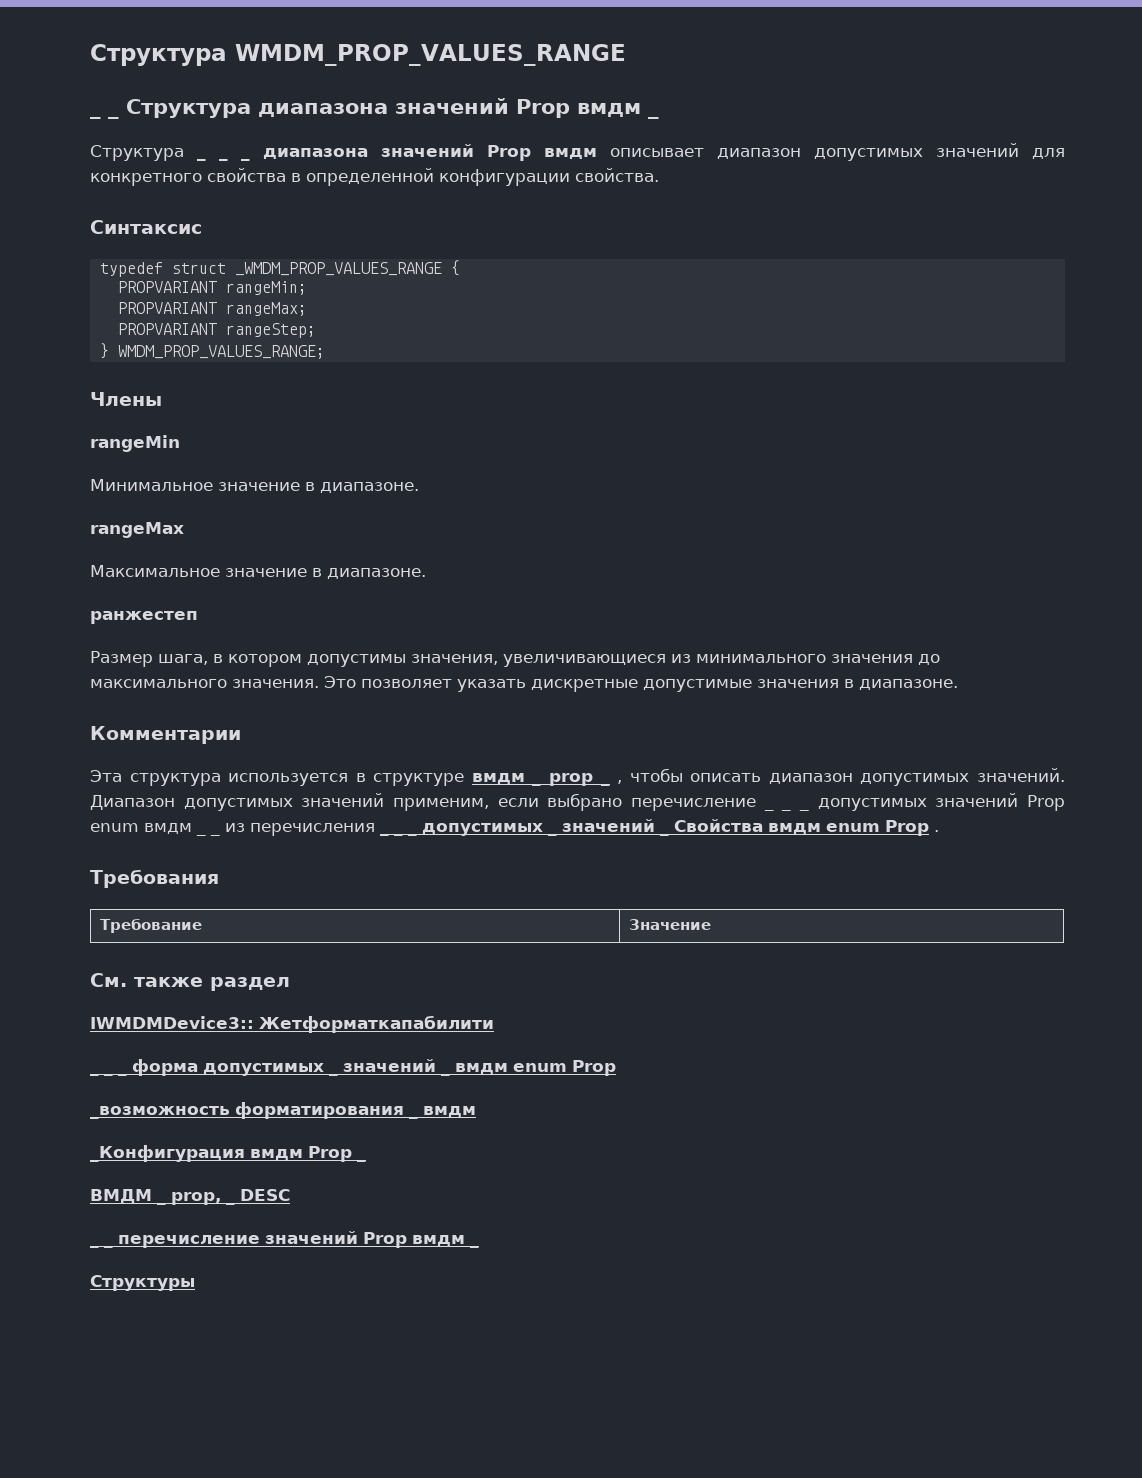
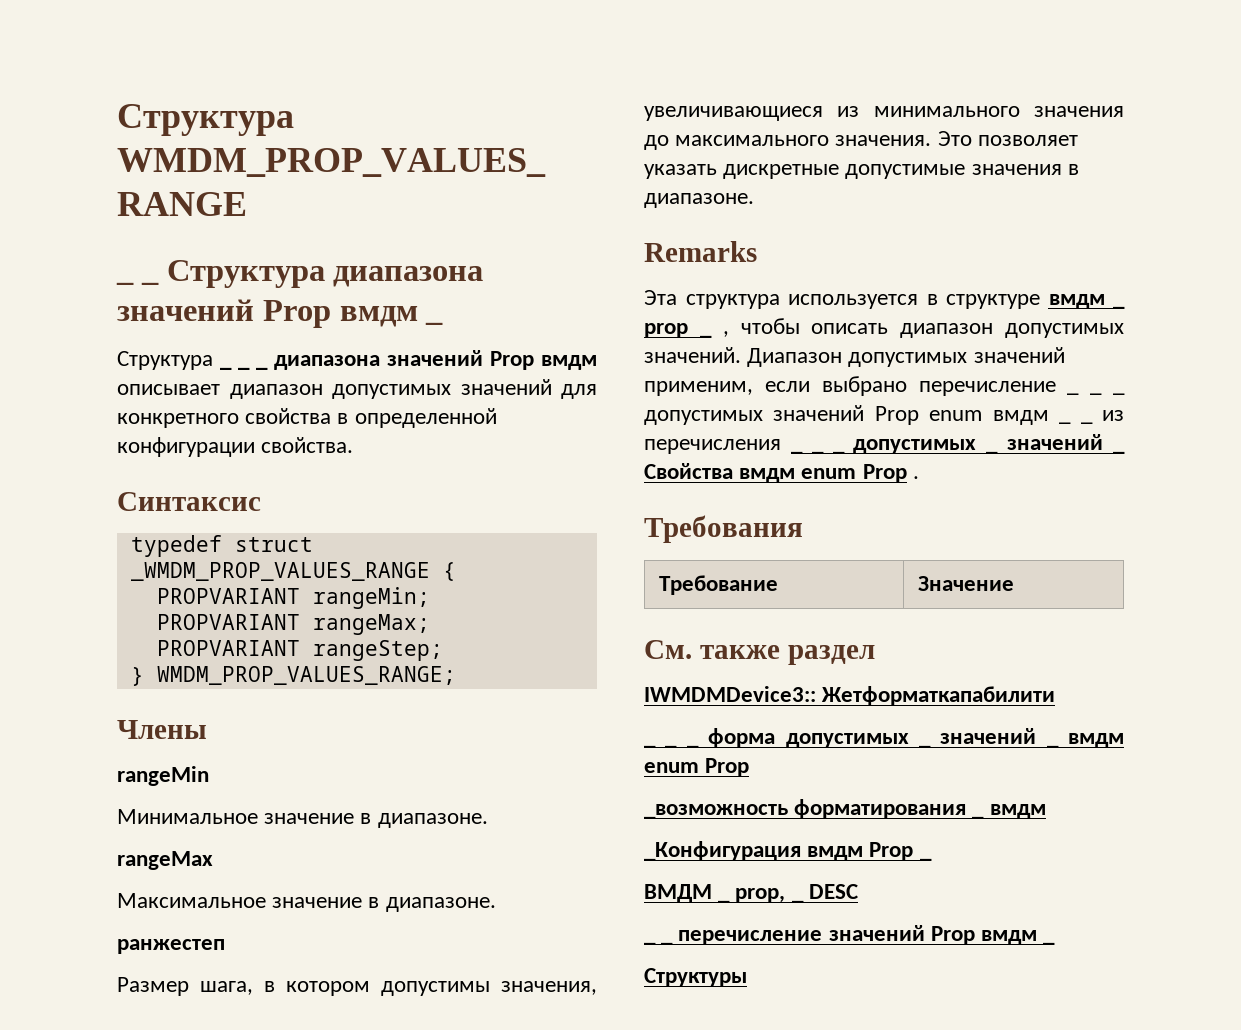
- Комментарии
+ Remarks

